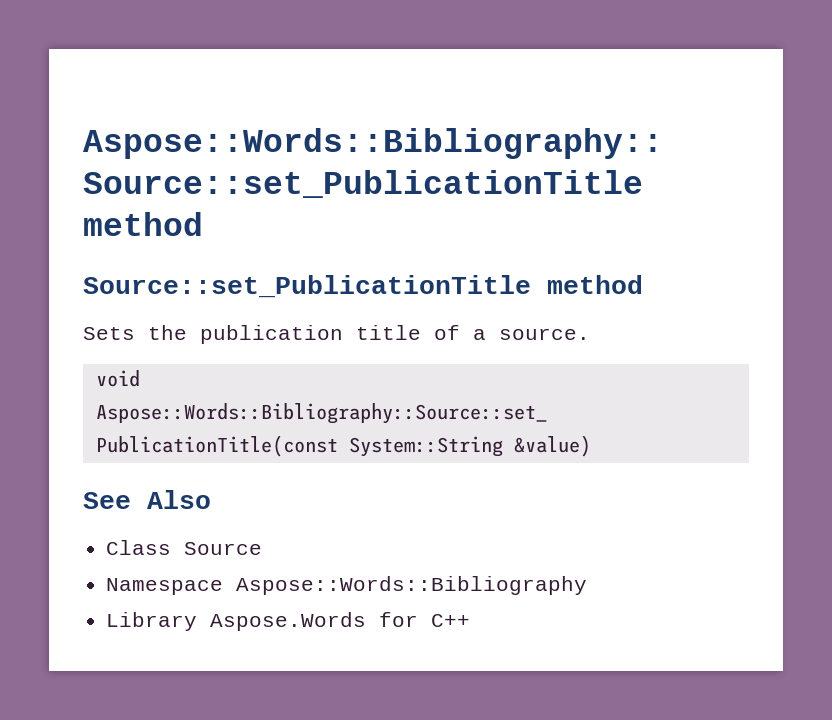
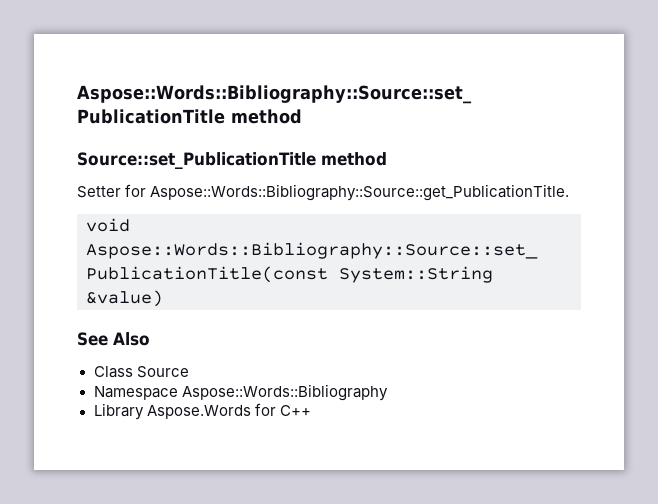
- Sets the publication title of a source.
+ Setter for Aspose::Words::Bibliography::Source::get_PublicationTitle.

